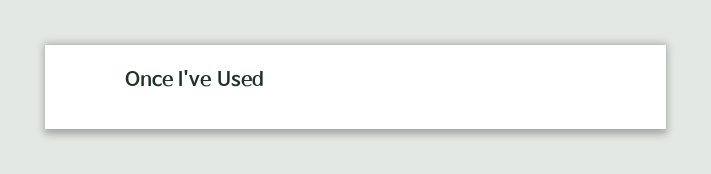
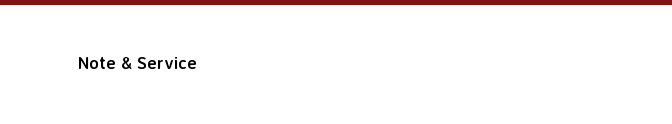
- Once I've Used
+ Note & Service

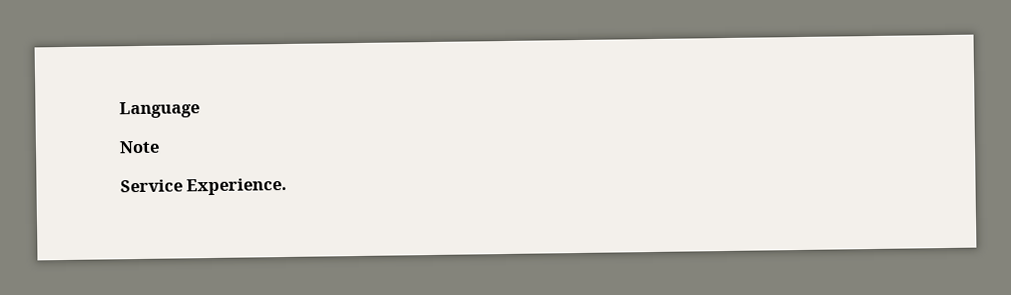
+ Language
- Note & Service
+ Note
+ Service Experience.

